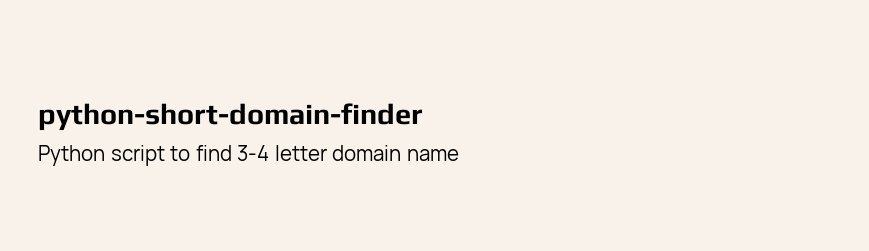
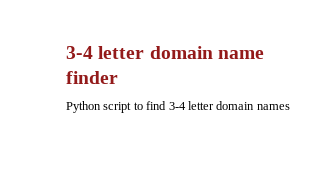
- python-short-domain-finder
+ 3-4 letter domain name finder
- Python script to find 3-4 letter domain name
+ Python script to find 3-4 letter domain names

